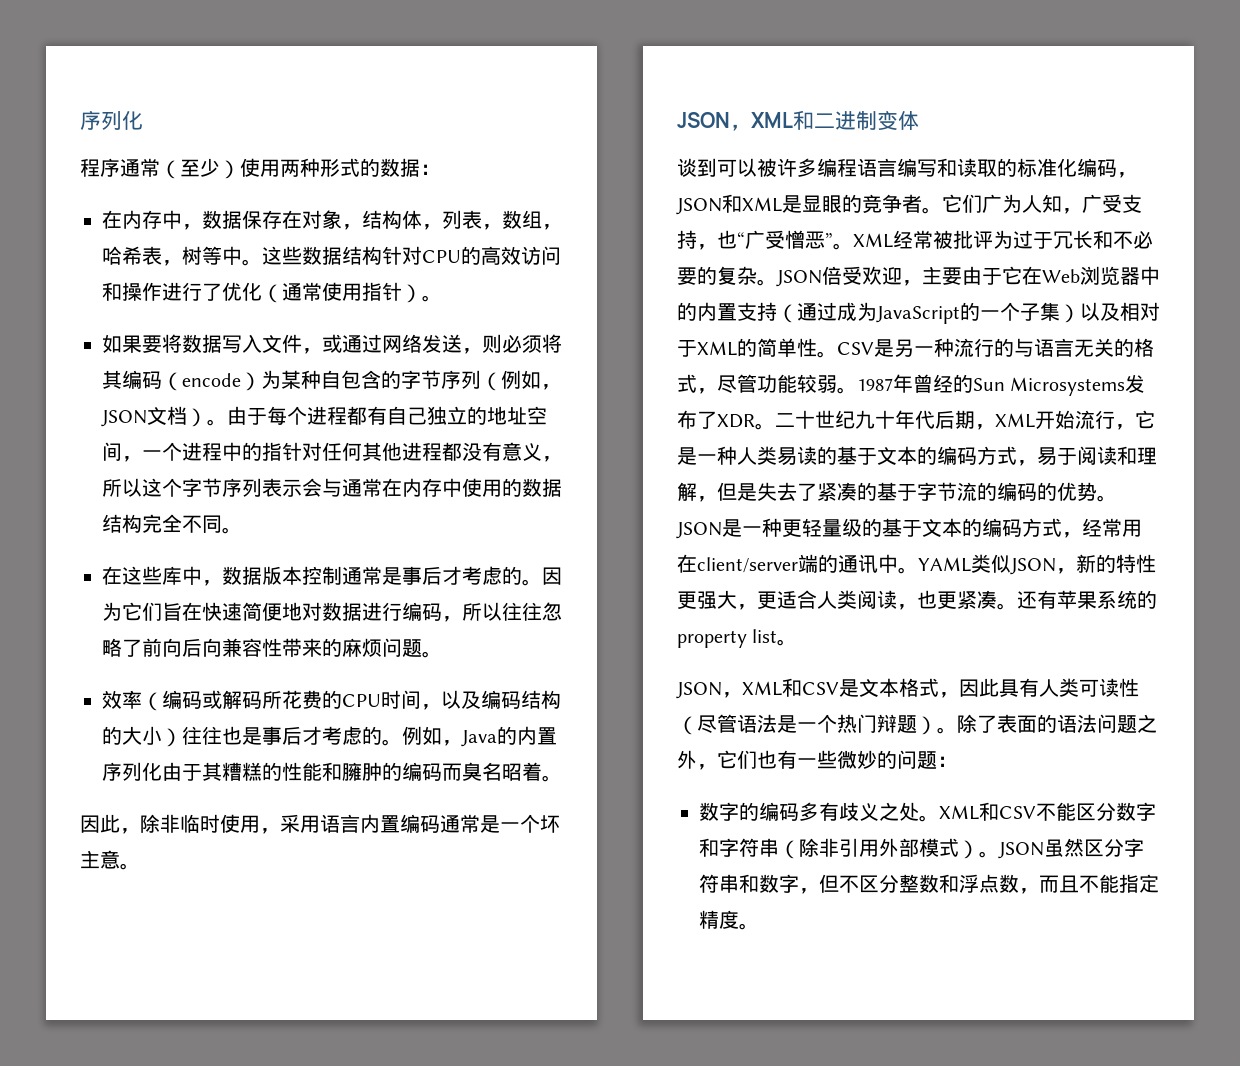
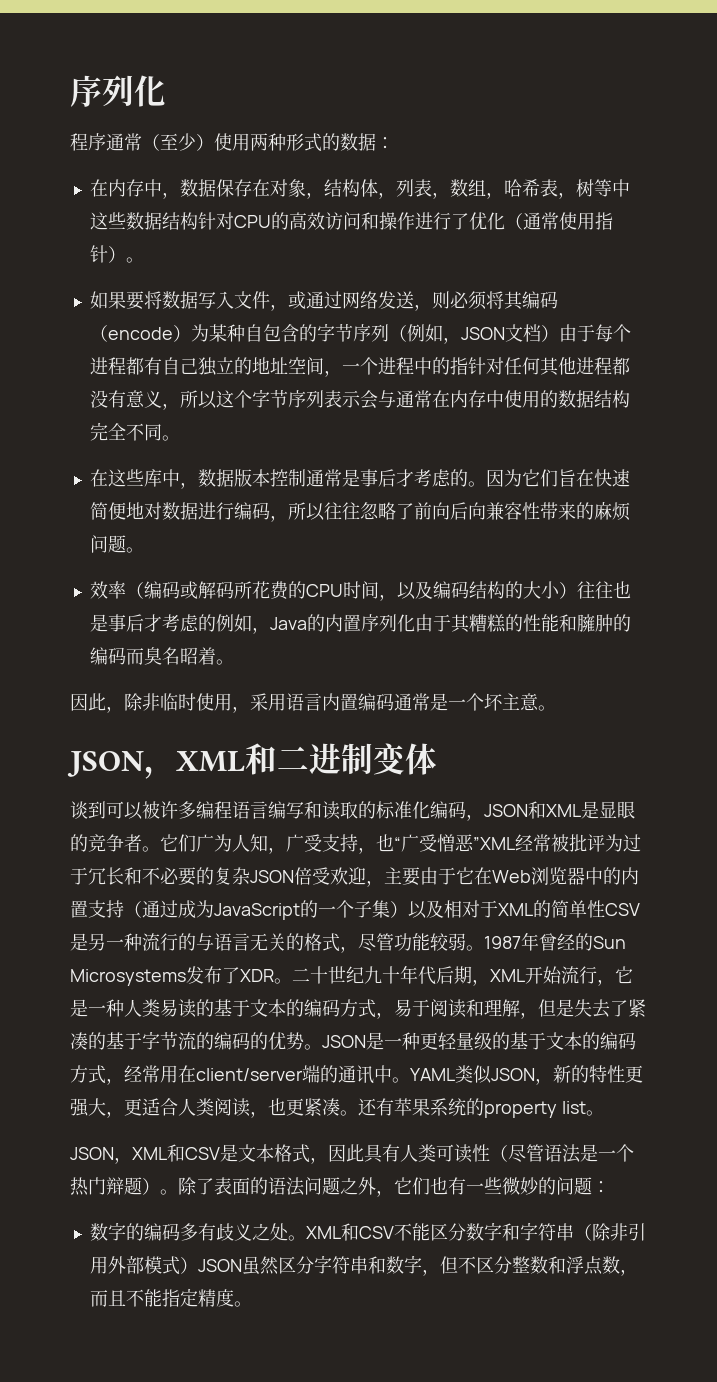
- 在内存中，数据保存在对象，结构体，列表，数组，哈希表，树等中。这些数据结构针对CPU的高效访问和操作进行了优化（通常使用指针）。
+ 在内存中，数据保存在对象，结构体，列表，数组，哈希表，树等中这些数据结构针对CPU的高效访问和操作进行了优化（通常使用指针）。
- 如果要将数据写入文件，或通过网络发送，则必须将其编码（encode）为某种自包含的字节序列（例如，JSON文档）。由于每个进程都有自己独立的地址空间，一个进程中的指针对任何其他进程都没有意义，所以这个字节序列表示会与通常在内存中使用的数据结构完全不同。
+ 如果要将数据写入文件，或通过网络发送，则必须将其编码（encode）为某种自包含的字节序列（例如，JSON文档）由于每个进程都有自己独立的地址空间，一个进程中的指针对任何其他进程都没有意义，所以这个字节序列表示会与通常在内存中使用的数据结构完全不同。
- 效率（编码或解码所花费的CPU时间，以及编码结构的大小）往往也是事后才考虑的。例如，Java的内置序列化由于其糟糕的性能和臃肿的编码而臭名昭着。
+ 效率（编码或解码所花费的CPU时间，以及编码结构的大小）往往也是事后才考虑的例如，Java的内置序列化由于其糟糕的性能和臃肿的编码而臭名昭着。
- 它们广为人知，广受支持，也“广受憎恶”。XML经常被批评为过于冗长和不必要的复杂。JSON倍受欢迎，主要由于它在Web浏览器中的内置支持（通过成为JavaScript的一个子集）以及相对于XML的简单性。CSV是另一种流行的与语言无关的格式，尽管功能较弱。
+ 它们广为人知，广受支持，也“广受憎恶”XML经常被批评为过于冗长和不必要的复杂JSON倍受欢迎，主要由于它在Web浏览器中的内置支持（通过成为JavaScript的一个子集）以及相对于XML的简单性CSV是另一种流行的与语言无关的格式，尽管功能较弱。
- XML和CSV不能区分数字和字符串（除非引用外部模式）。JSON虽然区分字符串和数字，但不区分整数和浮点数，而且不能指定精度。
+ XML和CSV不能区分数字和字符串（除非引用外部模式）JSON虽然区分字符串和数字，但不区分整数和浮点数，而且不能指定精度。

